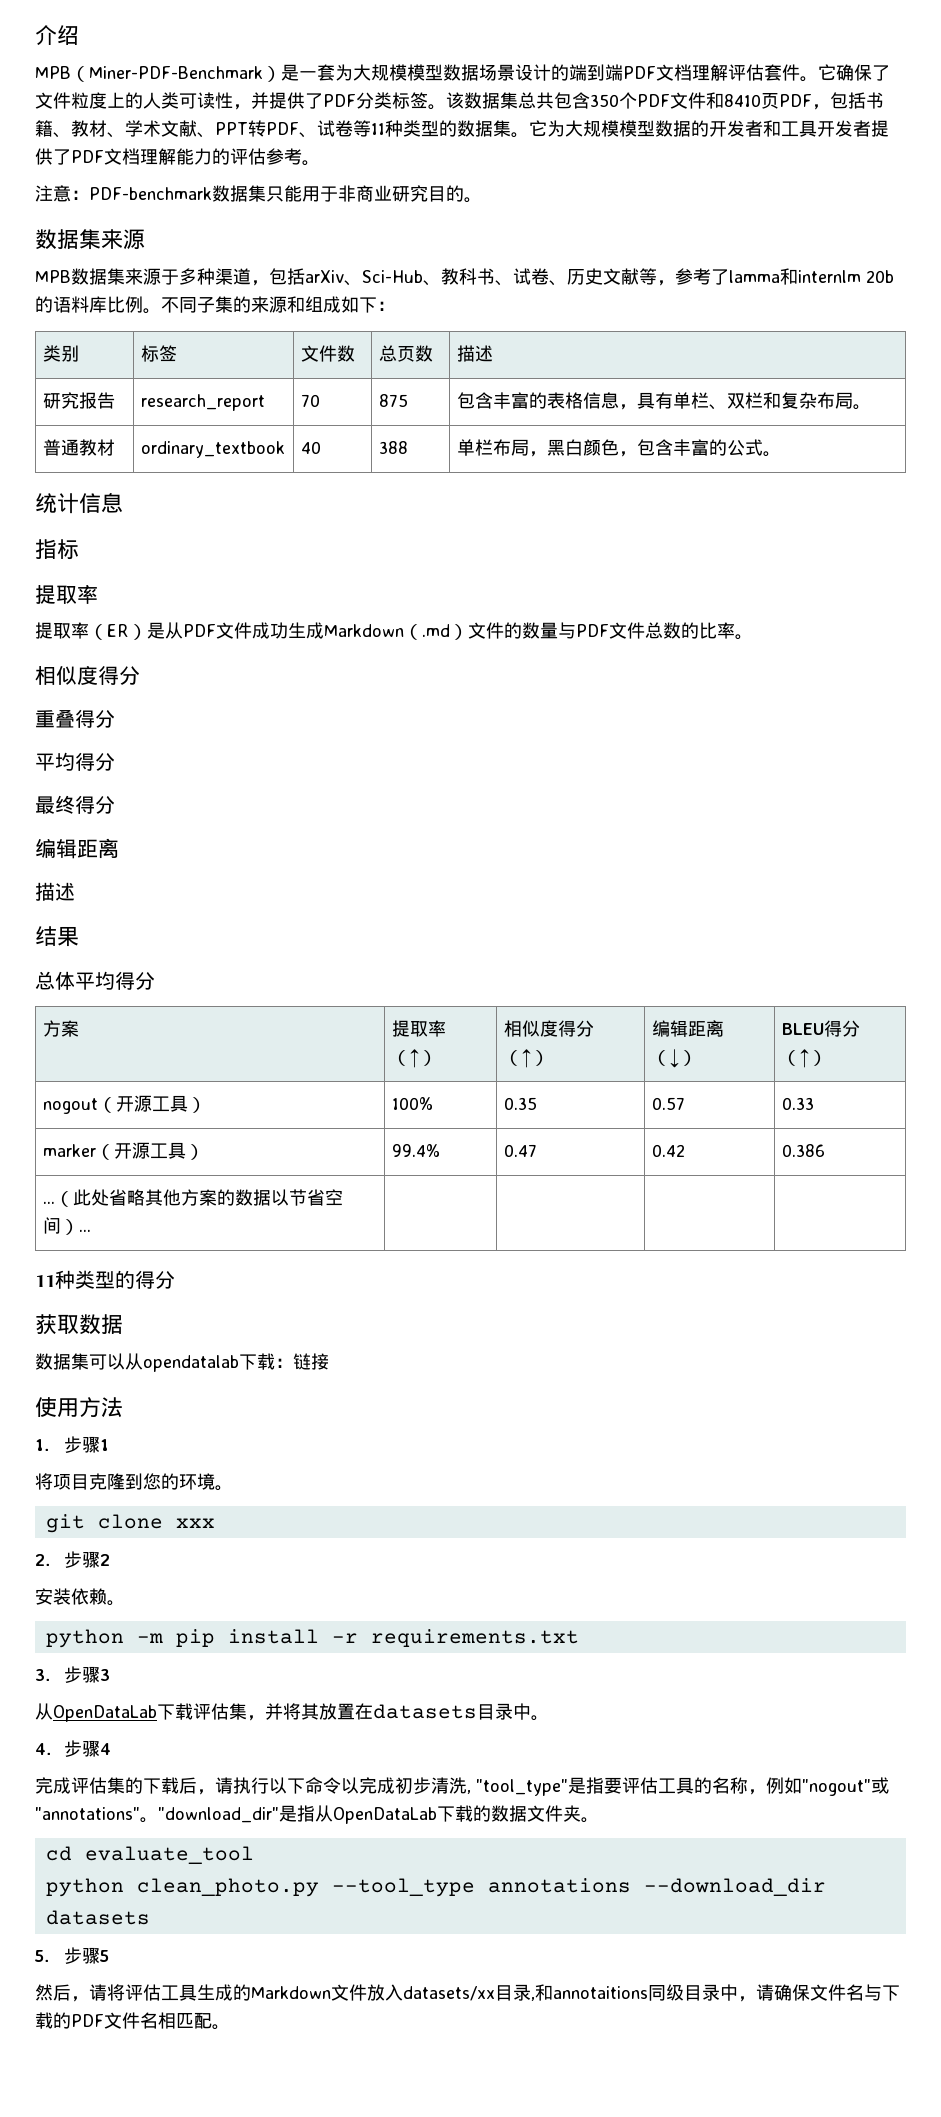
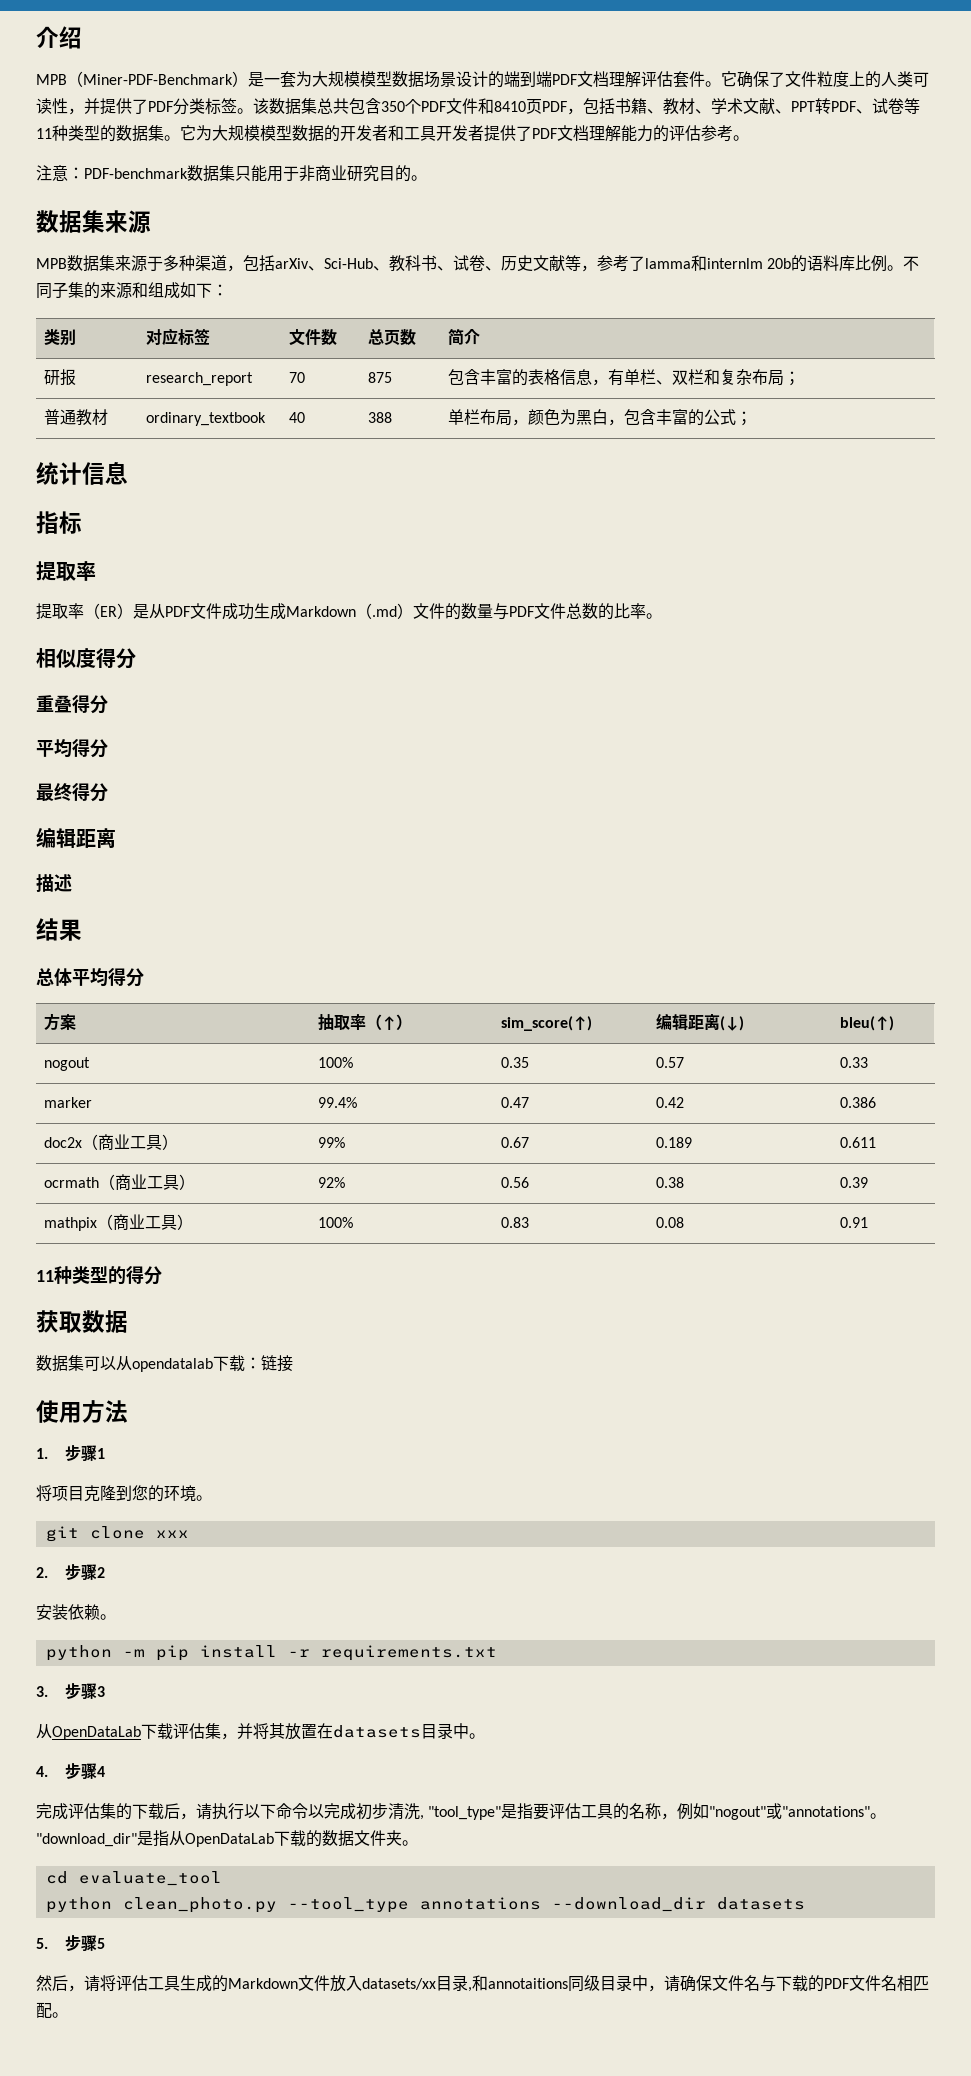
- 类别 | 标签 | 文件数 | 总页数 | 描述
- 研究报告 | research_report | 70 | 875 | 包含丰富的表格信息，具有单栏、双栏和复杂布局。
+ 类别 | 对应标签 | 文件数 | 总页数 | 简介
+ 研报 | research_report | 70 | 875 | 包含丰富的表格信息，有单栏、双栏和复杂布局；
- 普通教材 | ordinary_textbook | 40 | 388 | 单栏布局，黑白颜色，包含丰富的公式。
+ 普通教材 | ordinary_textbook | 40 | 388 | 单栏布局，颜色为黑白，包含丰富的公式；
- 方案 | 提取率（↑） | 相似度得分（↑） | 编辑距离（↓） | BLEU得分（↑）
- nogout（开源工具） | 100% | 0.35 | 0.57 | 0.33
+ 方案 | 抽取率（↑） | sim_score(↑) | 编辑距离(↓) | bleu(↑)
+ nogout | 100% | 0.35 | 0.57 | 0.33
- marker（开源工具） | 99.4% | 0.47 | 0.42 | 0.386
+ marker | 99.4% | 0.47 | 0.42 | 0.386
- ...（此处省略其他方案的数据以节省空间）... | | | |
+ doc2x（商业工具） | 99% | 0.67 | 0.189 | 0.611
+ ocrmath（商业工具） | 92% | 0.56 | 0.38 | 0.39
+ mathpix（商业工具） | 100% | 0.83 | 0.08 | 0.91

